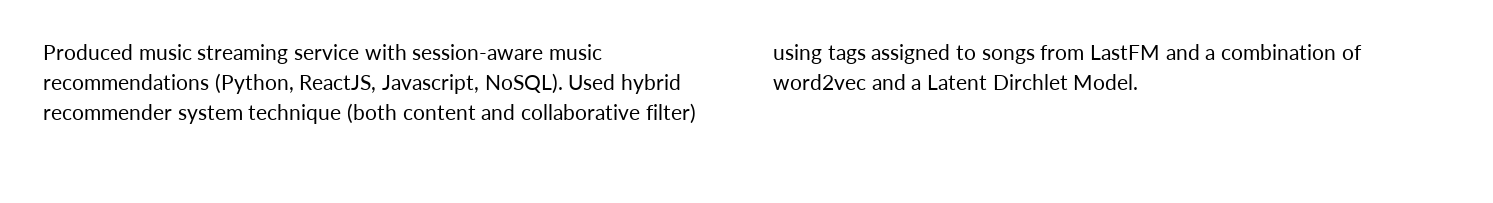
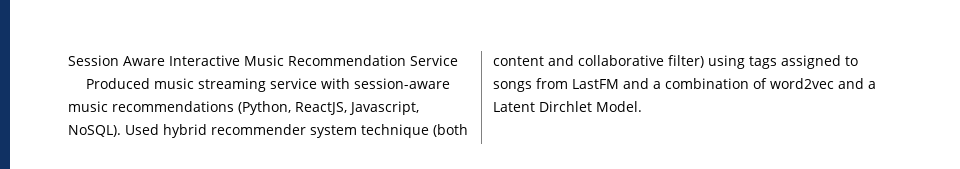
+ Session Aware Interactive Music Recommendation Service

